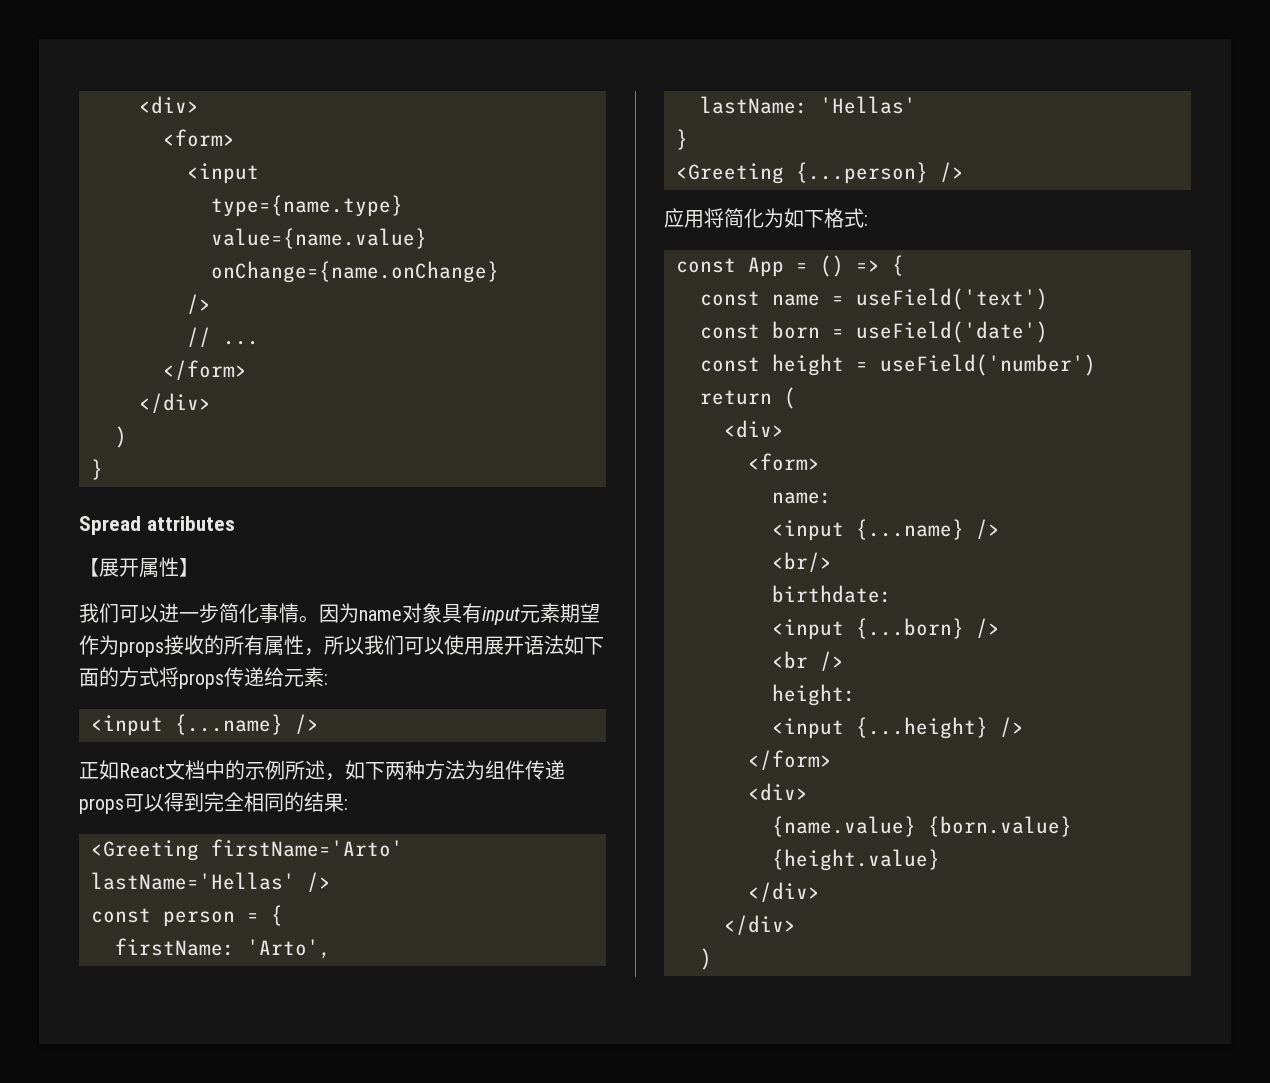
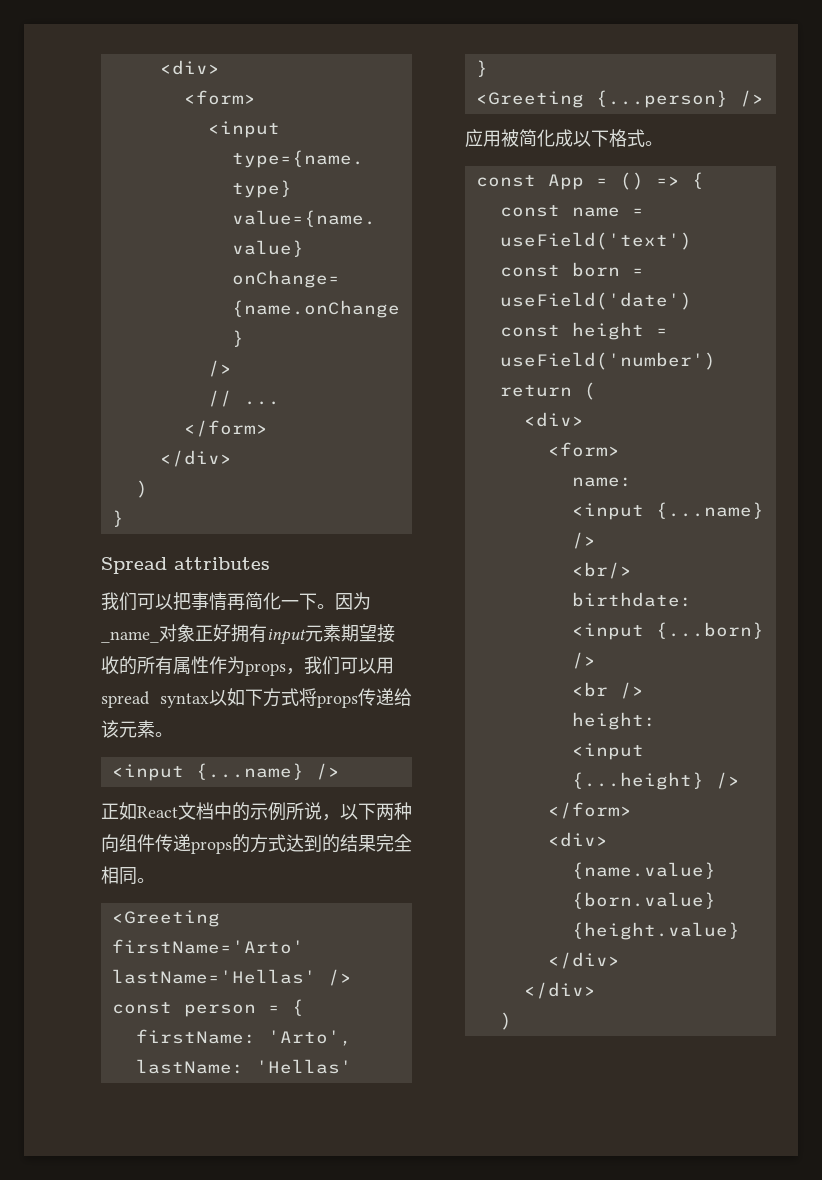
- 【展开属性】
- 我们可以进一步简化事情。因为name对象具有input元素期望作为props接收的所有属性，所以我们可以使用展开语法如下面的方式将props传递给元素:
+ 我们可以把事情再简化一下。因为_name_对象正好拥有input元素期望接收的所有属性作为props，我们可以用spread syntax以如下方式将props传递给该元素。
- 正如React文档中的示例所述，如下两种方法为组件传递props可以得到完全相同的结果:
+ 正如React文档中的示例所说，以下两种向组件传递props的方式达到的结果完全相同。
- 应用将简化为如下格式:
+ 应用被简化成以下格式。

